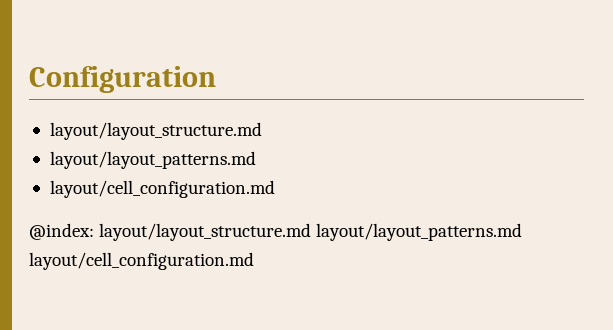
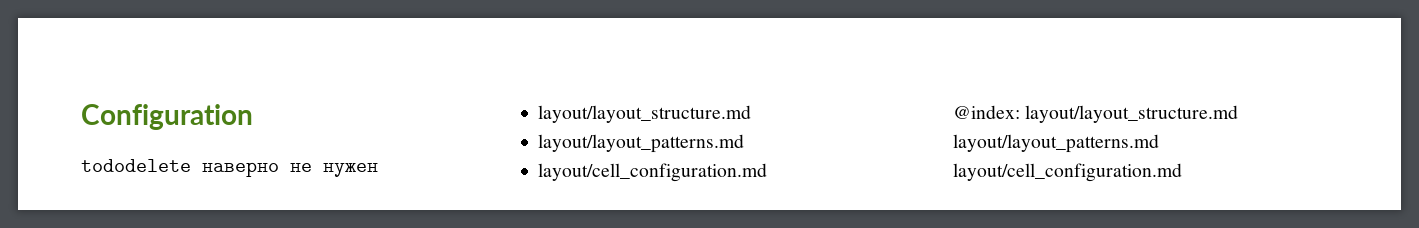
+ tododelete наверно не нужен

